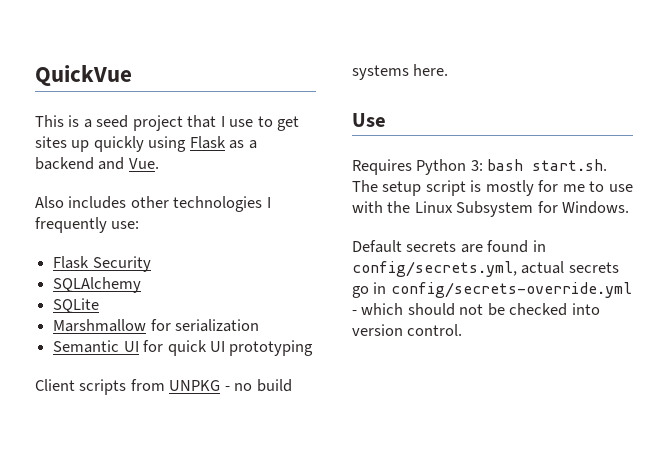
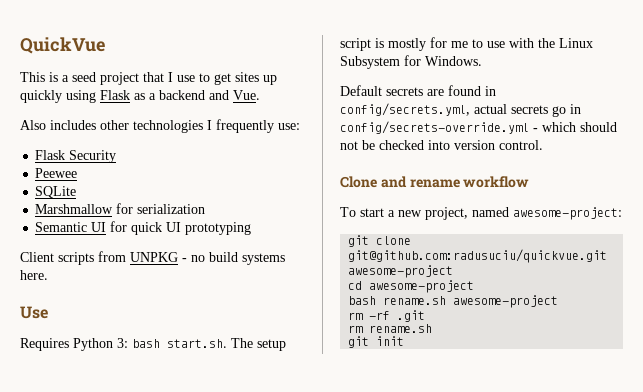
- SQLAlchemy
+ Peewee
+ Clone and rename workflow
+ To start a new project, named awesome-project:
+ git clone git@github.com:radusuciu/quickvue.git awesome-project
+ cd awesome-project
+ bash rename.sh awesome-project
+ rm -rf .git
+ rm rename.sh
+ git init

